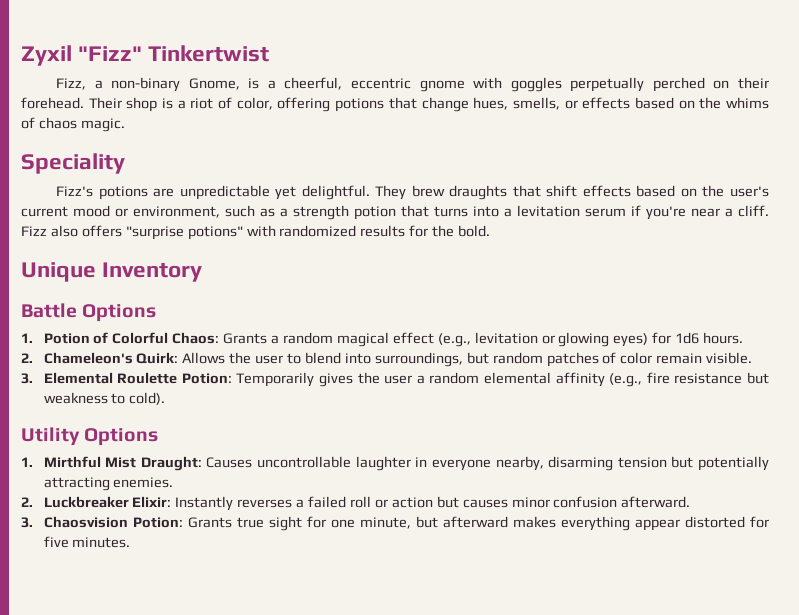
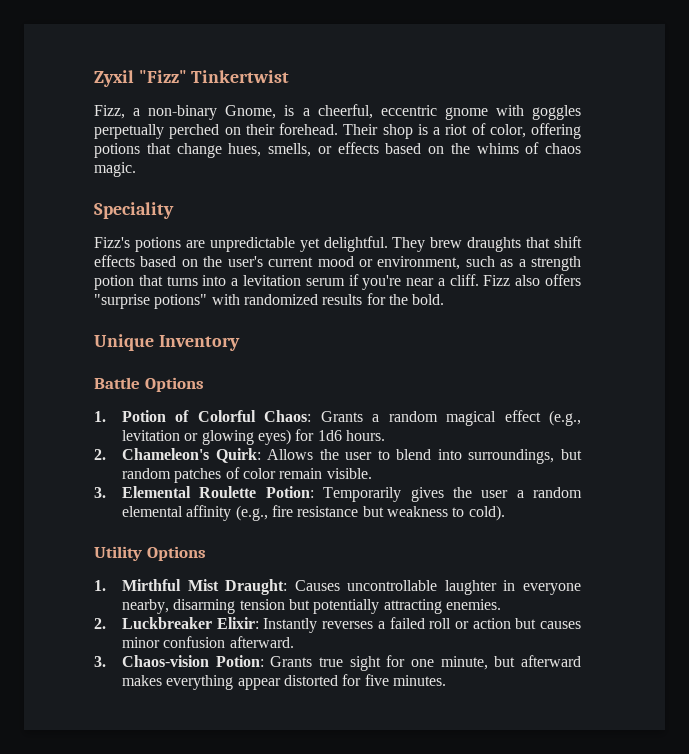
- 3. Chaosvision Potion: Grants true sight for one minute, but afterward makes everything appear distorted for five minutes.
+ 3. Chaos-vision Potion: Grants true sight for one minute, but afterward makes everything appear distorted for five minutes.

